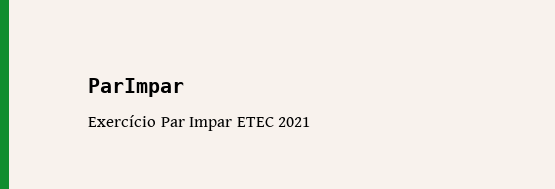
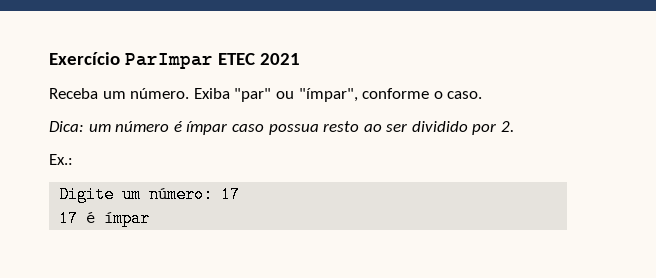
- ParImpar
- Exercício Par Impar ETEC 2021
+ Exercício ParImpar ETEC 2021
+ Receba um número. Exiba "par" ou "ímpar", conforme o caso.
+ Dica: um número é ímpar caso possua resto ao ser dividido por 2.
+ Ex.:
+ Digite um número: 17
+ 17 é ímpar

